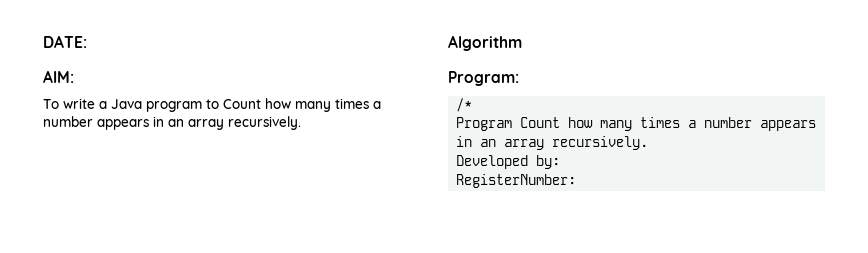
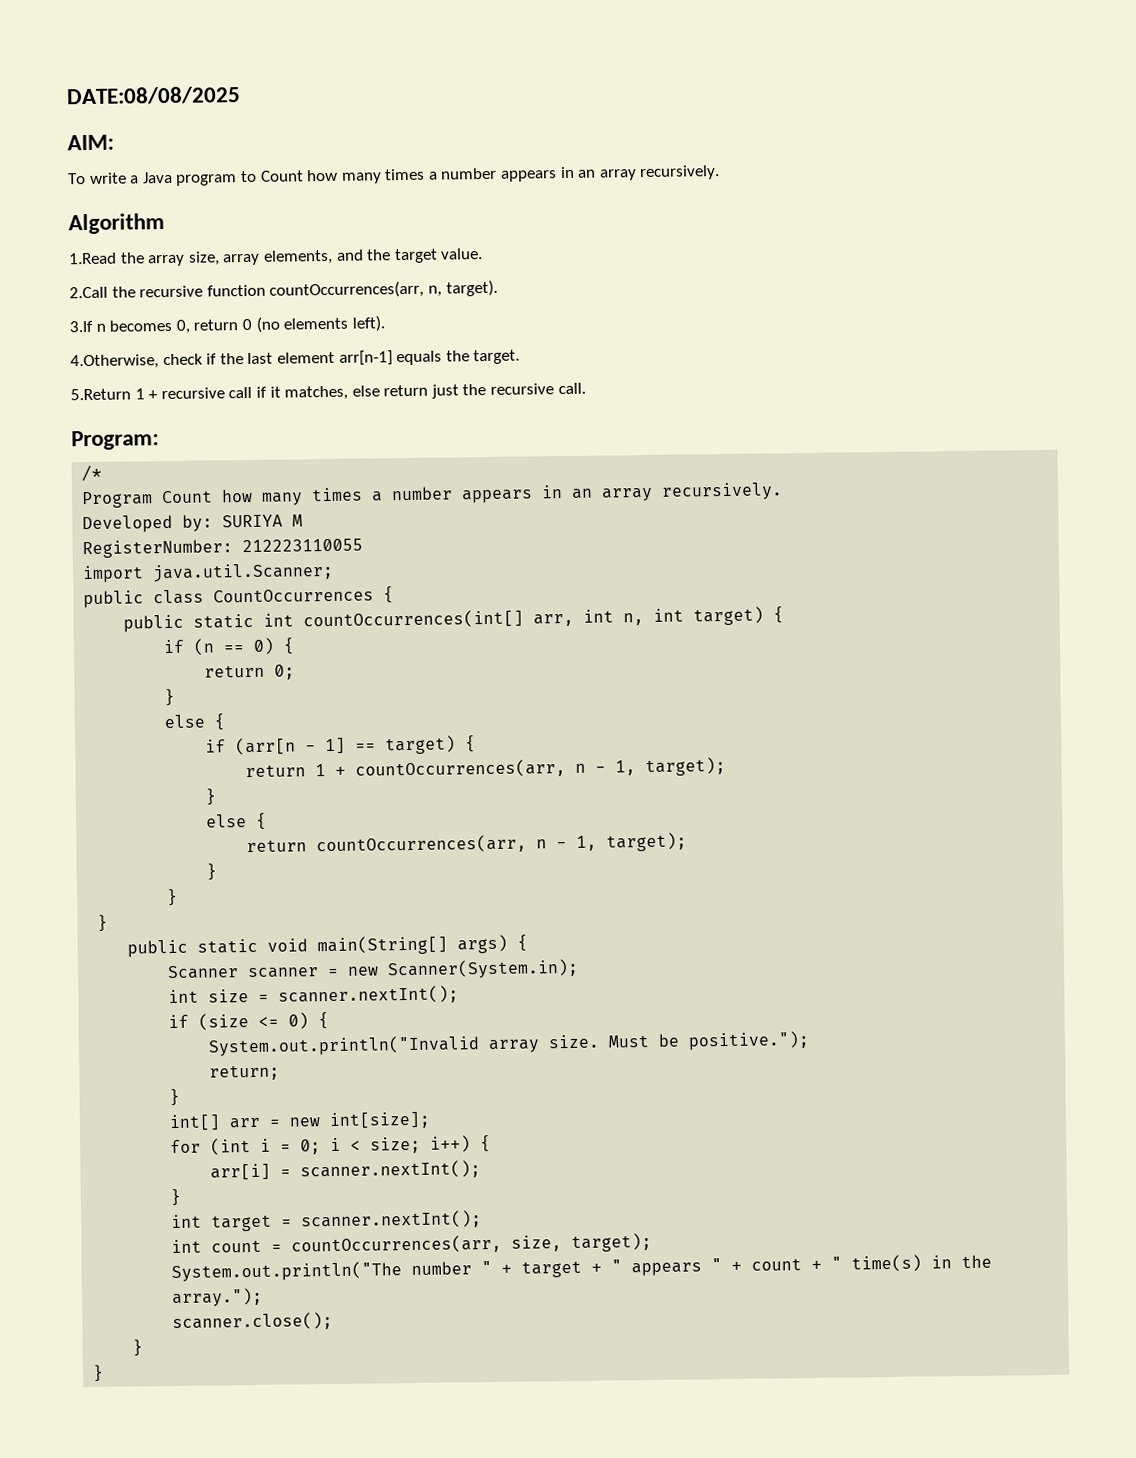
- DATE:
+ DATE:08/08/2025
+ 1.Read the array size, array elements, and the target value.
+ 2.Call the recursive function countOccurrences(arr, n, target).
+ 3.If n becomes 0, return 0 (no elements left).
+ 4.Otherwise, check if the last element arr[n-1] equals the target.
+ 5.Return 1 + recursive call if it matches, else return just the recursive call.
- Developed by:
+ Developed by: SURIYA M
- RegisterNumber:
+ RegisterNumber: 212223110055
+ import java.util.Scanner;
+ public class CountOccurrences {
+ public static int countOccurrences(int[] arr, int n, int target) {
+ if (n == 0) {
+ return 0;
+ }
+ else {
+ if (arr[n - 1] == target) {
+ return 1 + countOccurrences(arr, n - 1, target);
+ }
+ else {
+ return countOccurrences(arr, n - 1, target);
+ }
+ }
+ }
+ public static void main(String[] args) {
+ Scanner scanner = new Scanner(System.in);
+ int size = scanner.nextInt();
+ if (size <= 0) {
+ System.out.println("Invalid array size. Must be positive.");
+ return;
+ }
+ int[] arr = new int[size];
+ for (int i = 0; i < size; i++) {
+ arr[i] = scanner.nextInt();
+ }
+ int target = scanner.nextInt();
+ int count = countOccurrences(arr, size, target);
+ System.out.println("The number " + target + " appears " + count + " time(s) in the array.");
+ scanner.close();
+ }
+ }

